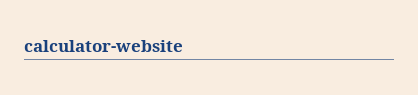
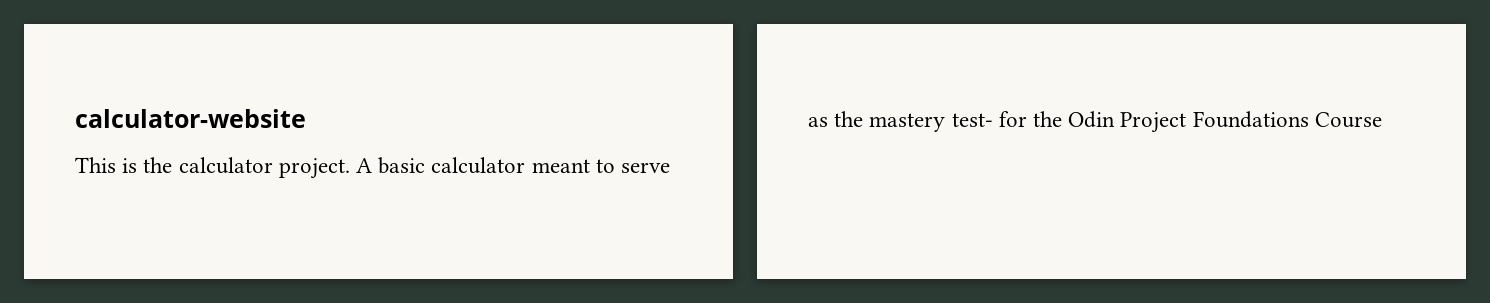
+ This is the calculator project. A basic calculator meant to serve as the mastery test- for the Odin Project Foundations Course

